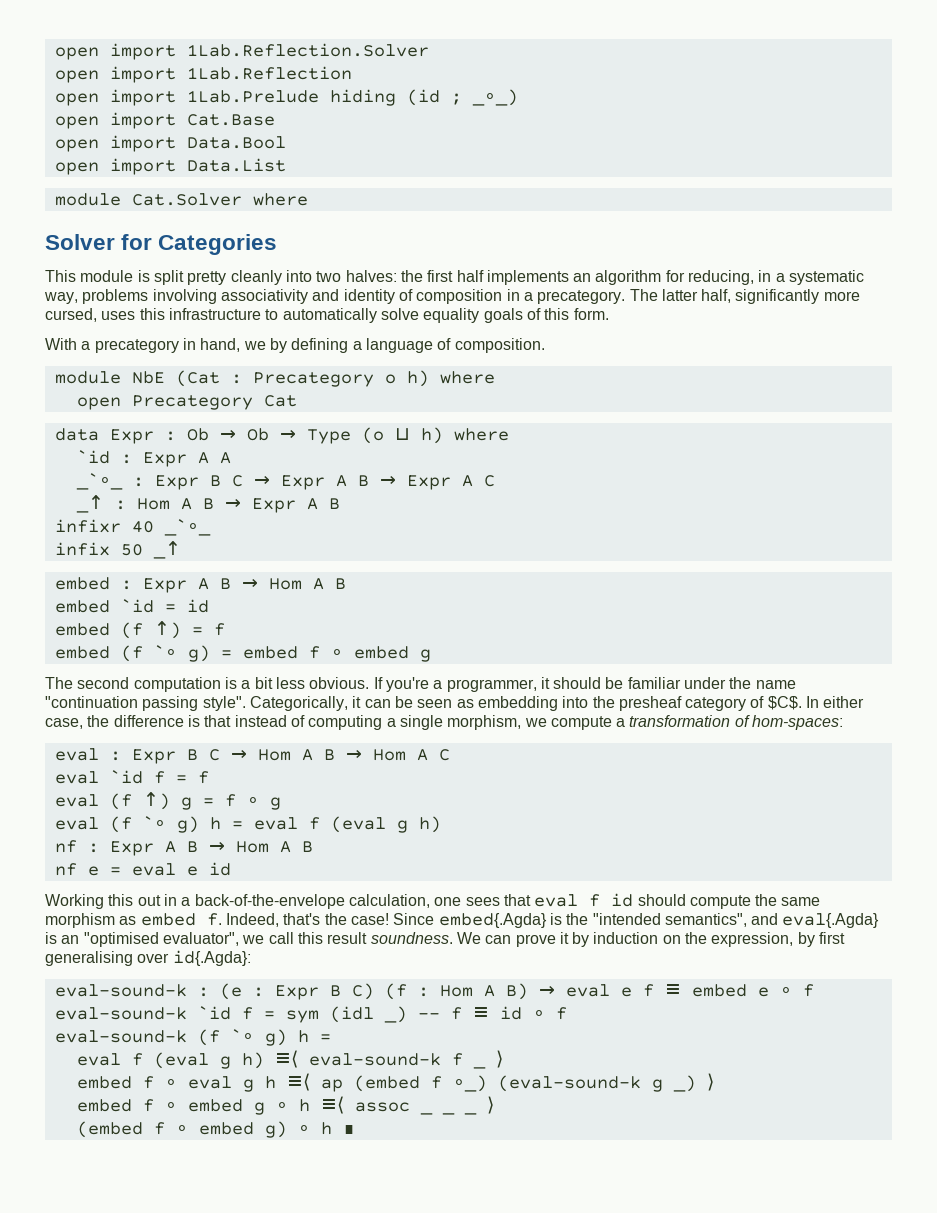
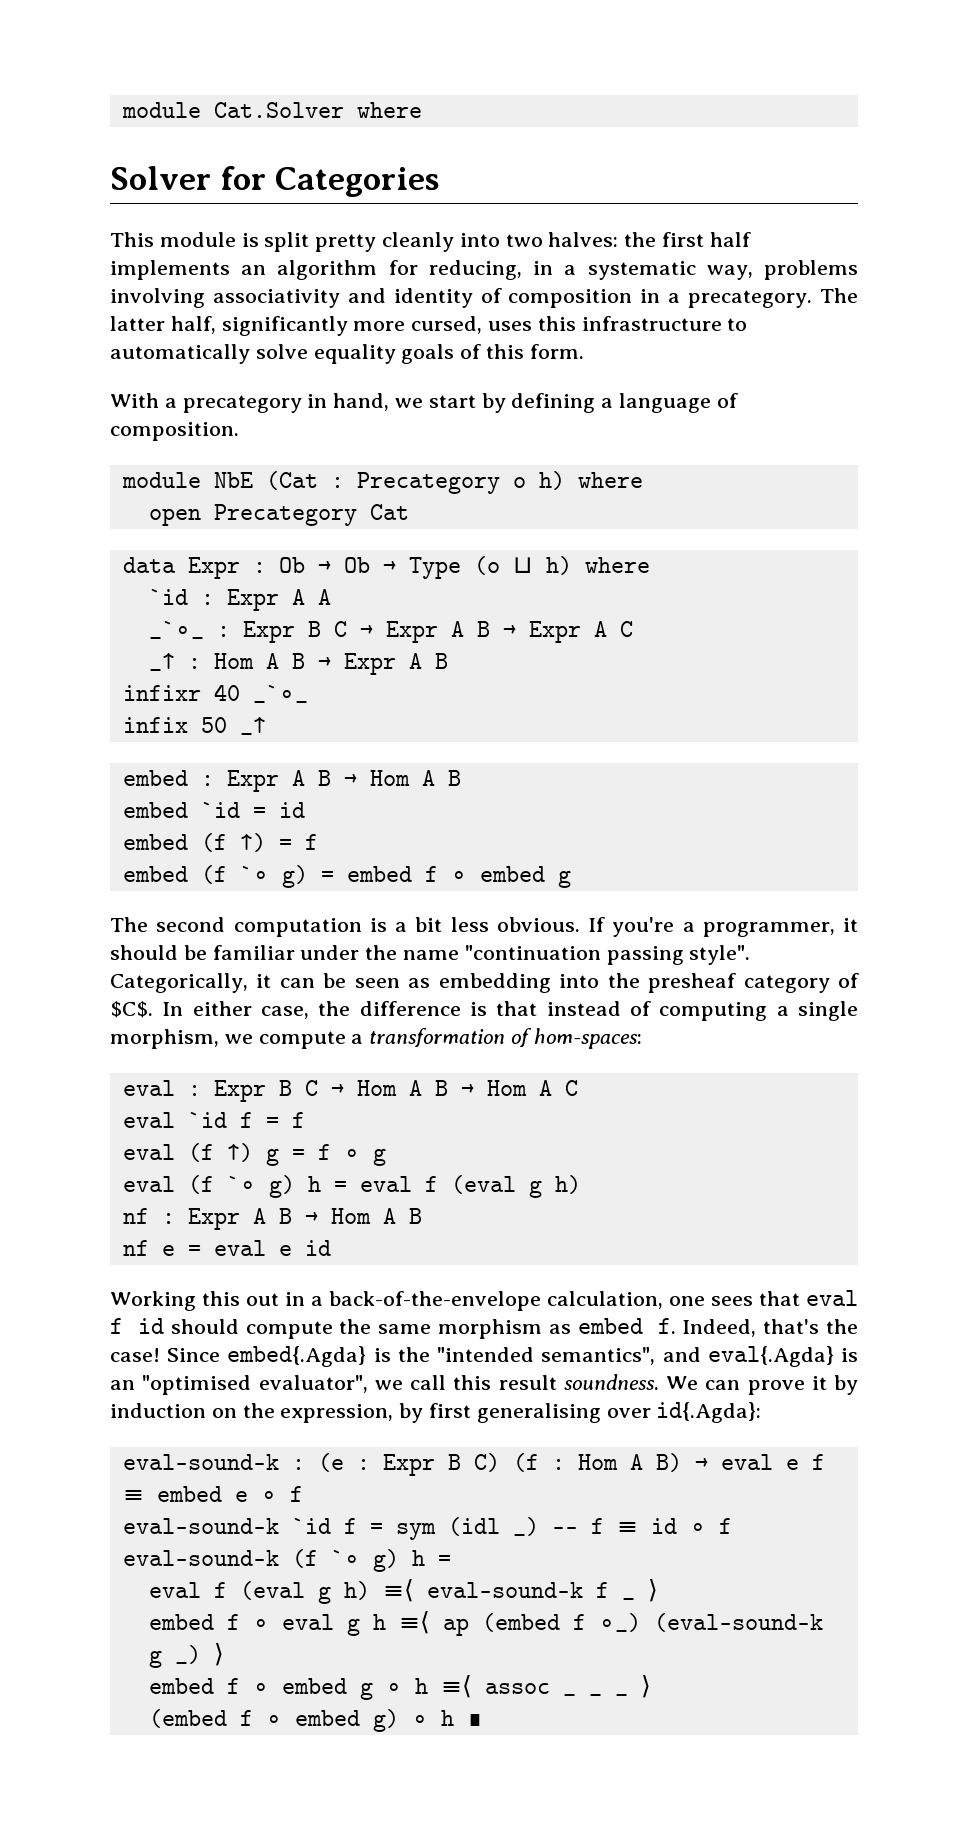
- open import 1Lab.Reflection.Solver
- open import 1Lab.Reflection
- open import 1Lab.Prelude hiding (id ; _∘_)
- open import Cat.Base
- open import Data.Bool
- open import Data.List
- With a precategory in hand, we by defining a language of composition.
+ With a precategory in hand, we start by defining a language of composition.

